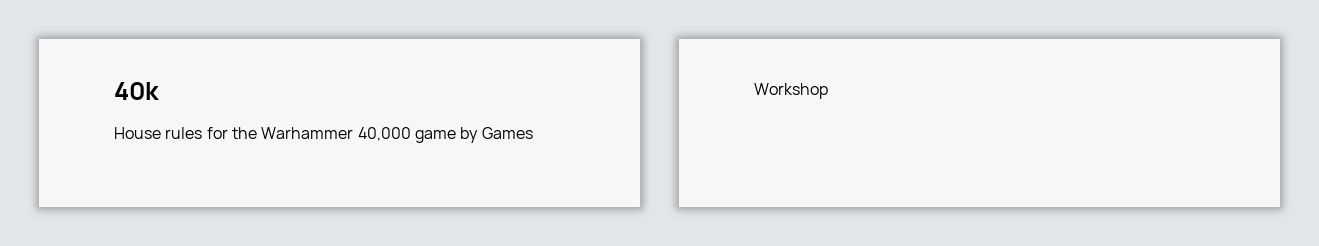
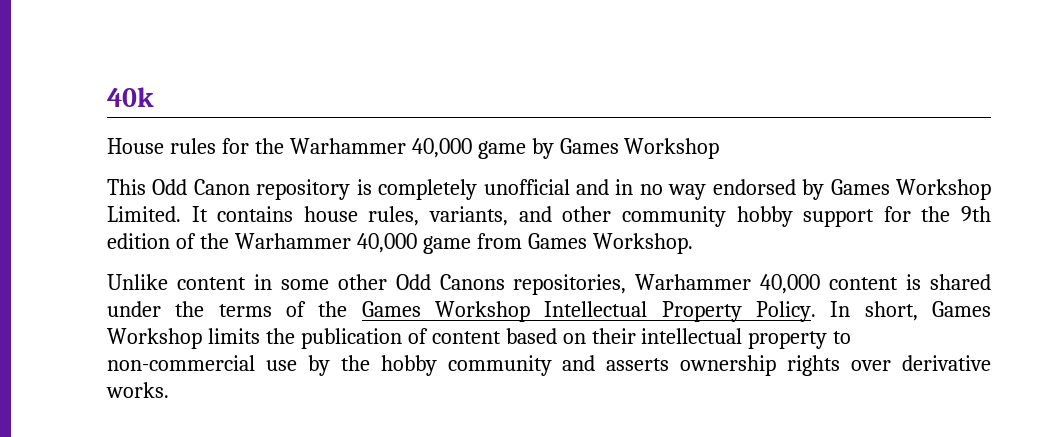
+ This Odd Canon repository is completely unofficial and in no way endorsed by Games Workshop Limited. It contains house rules, variants, and other community hobby support for the 9th edition of the Warhammer 40,000 game from Games Workshop.
+ Unlike content in some other Odd Canons repositories, Warhammer 40,000 content is shared under the terms of the Games Workshop Intellectual Property Policy. In short, Games Workshop limits the publication of content based on their intellectual property to non-commercial use by the hobby community and asserts ownership rights over derivative works.

